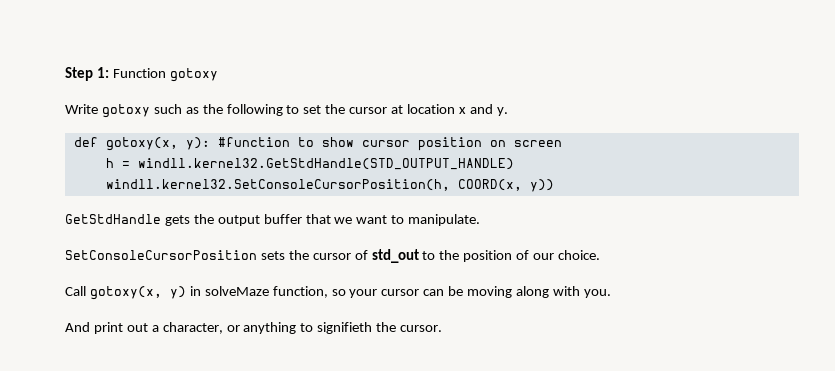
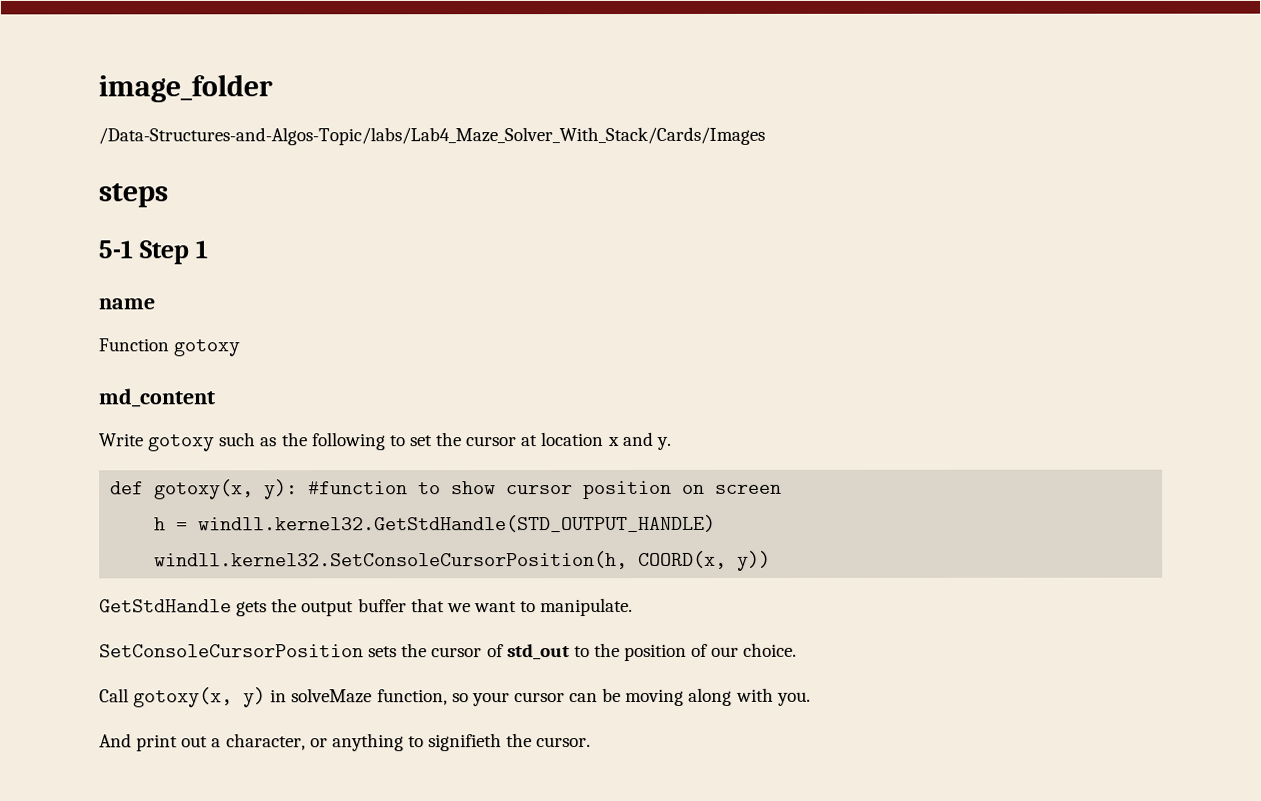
- Step 1: Function gotoxy
+ image_folder
+ /Data-Structures-and-Algos-Topic/labs/Lab4_Maze_Solver_With_Stack/Cards/Images
+ steps
+ 5-1 Step 1
+ name
+ Function gotoxy
+ md_content

